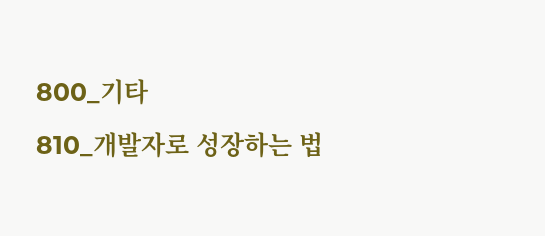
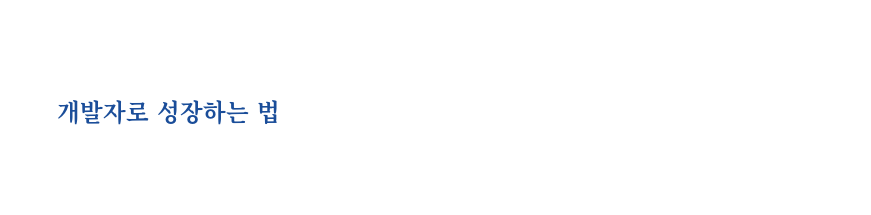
- 800_기타
- 810_개발자로 성장하는 법
+ 개발자로 성장하는 법

